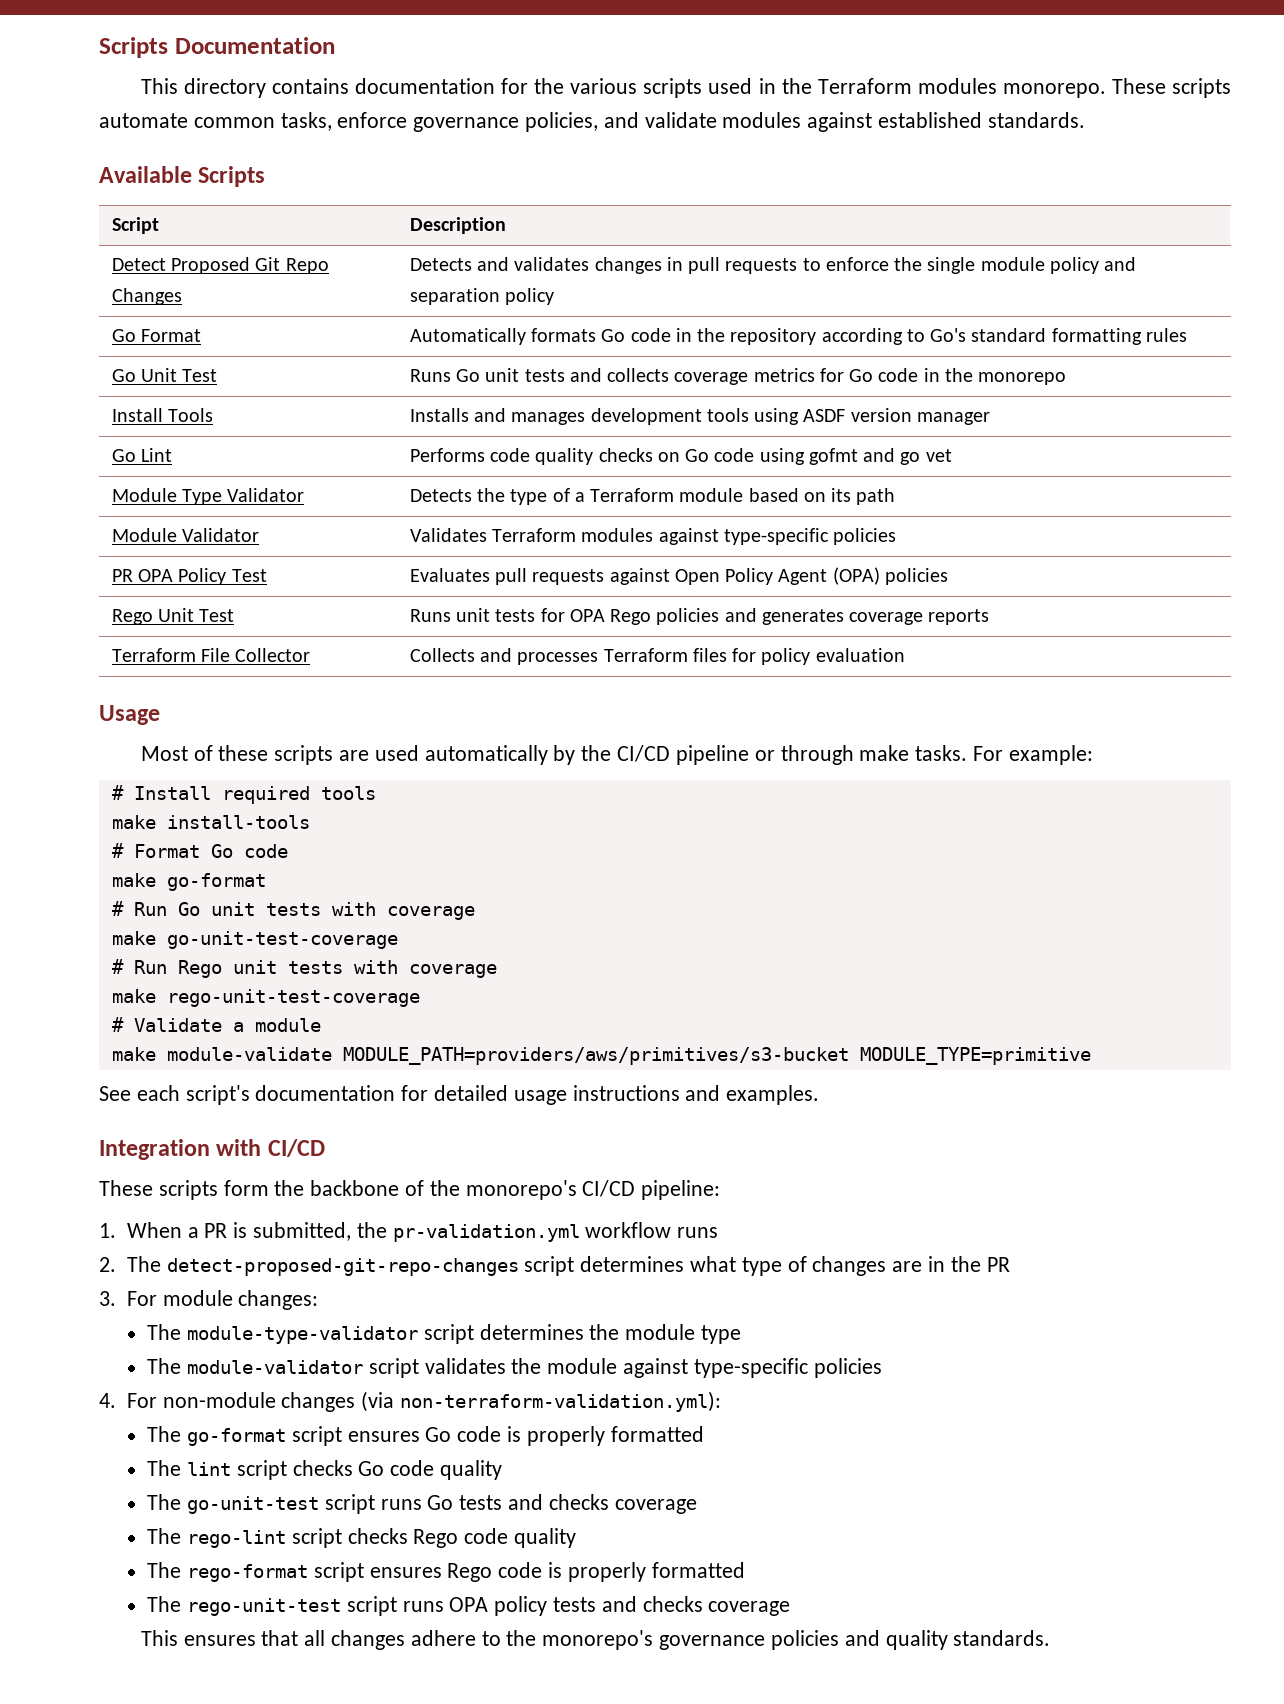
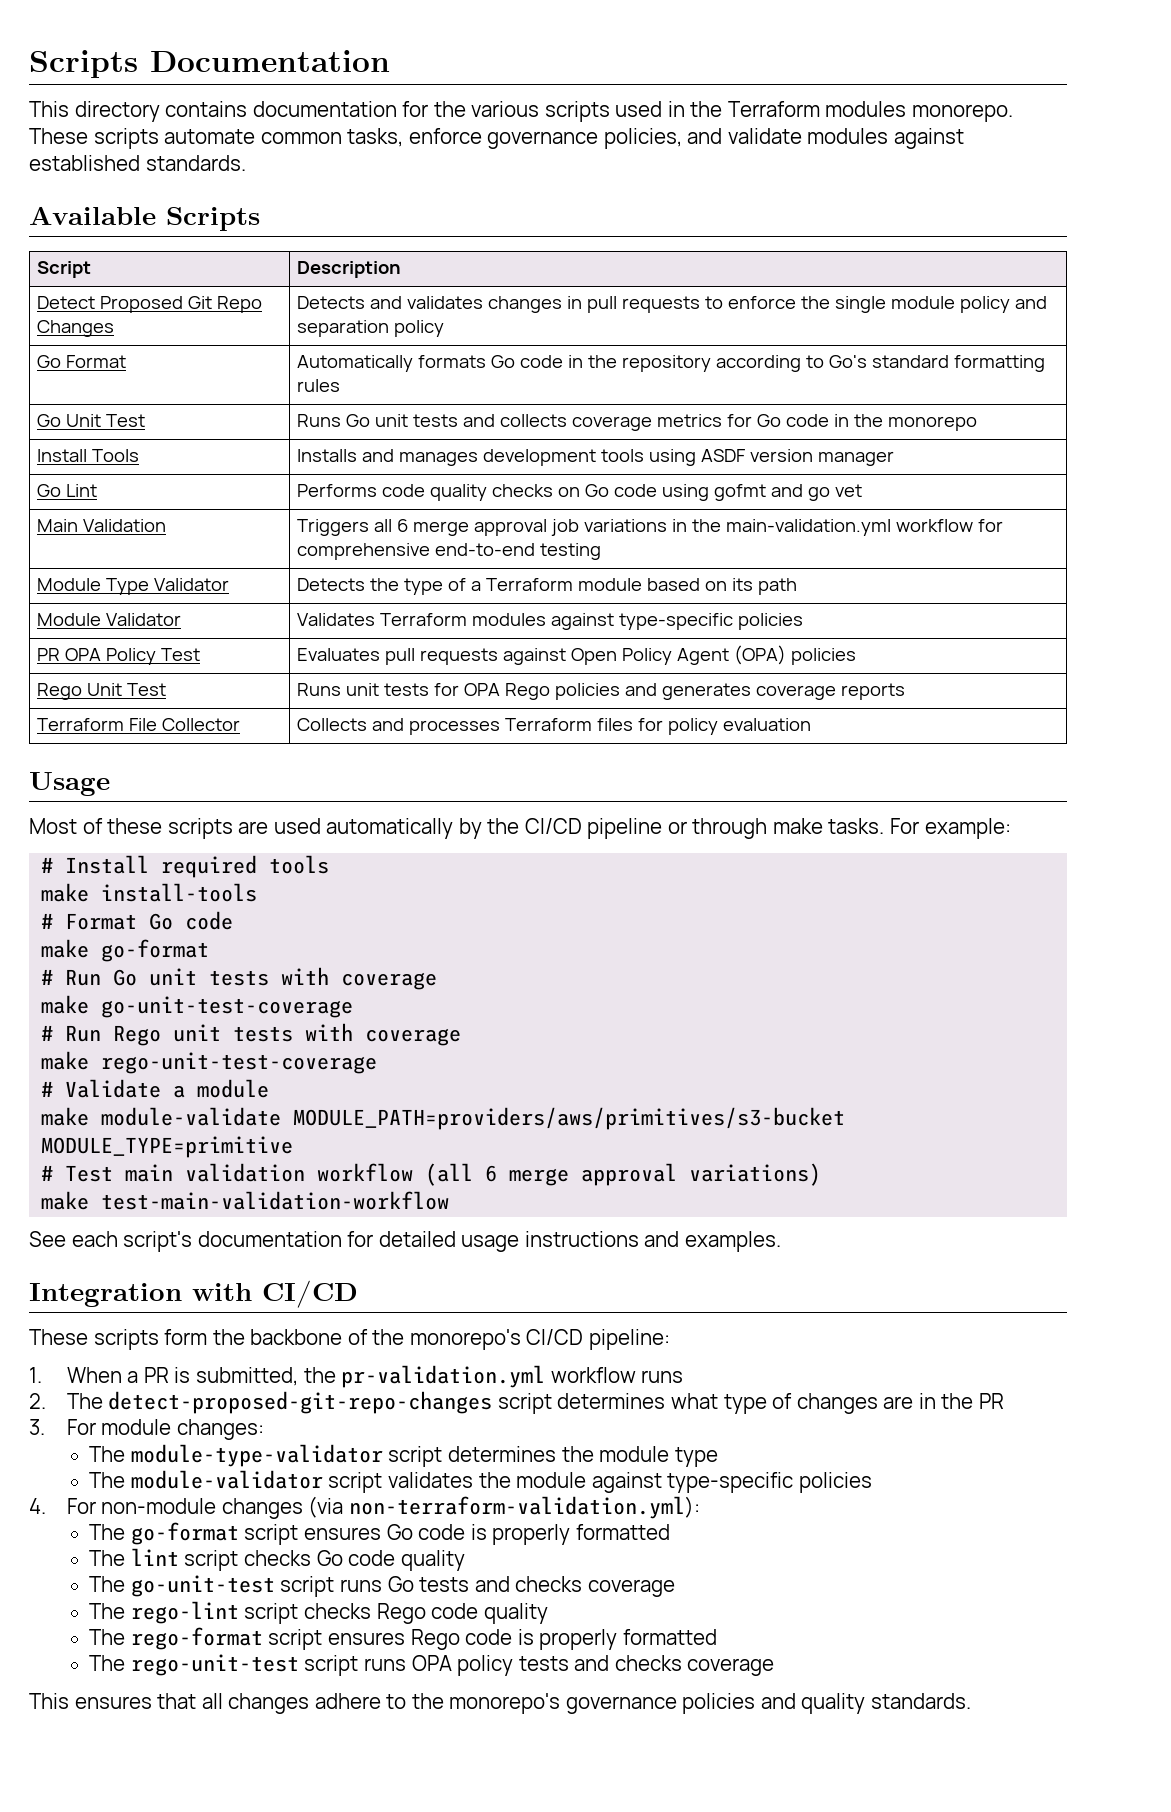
+ Main Validation | Triggers all 6 merge approval job variations in the main-validation.yml workflow for comprehensive end-to-end testing
+ # Test main validation workflow (all 6 merge approval variations)
+ make test-main-validation-workflow

